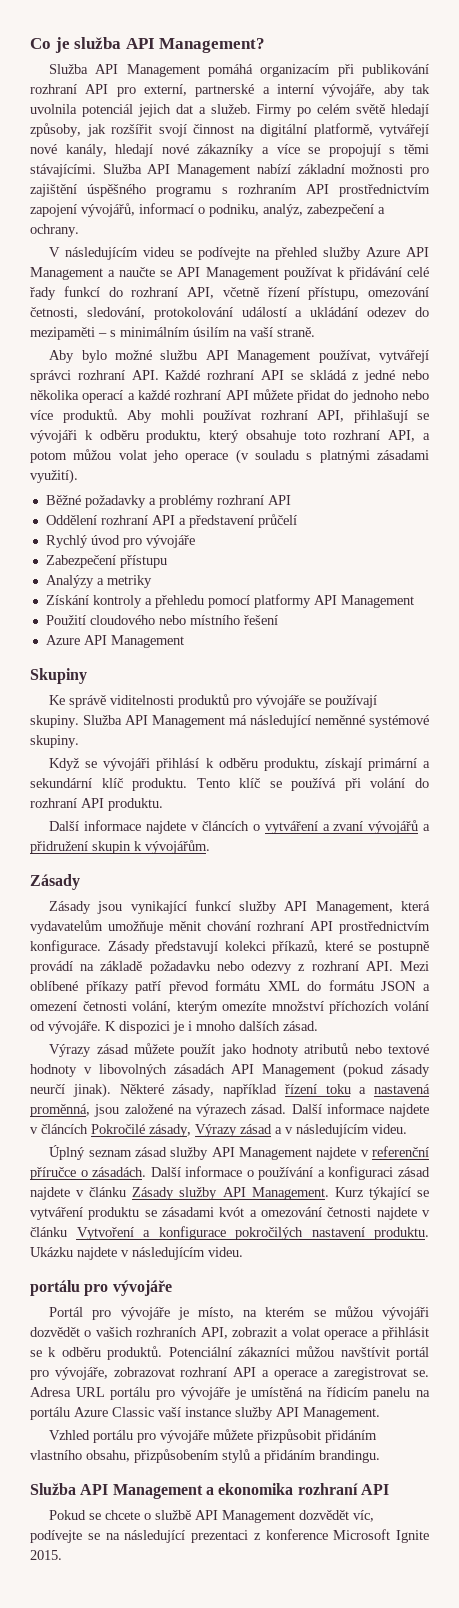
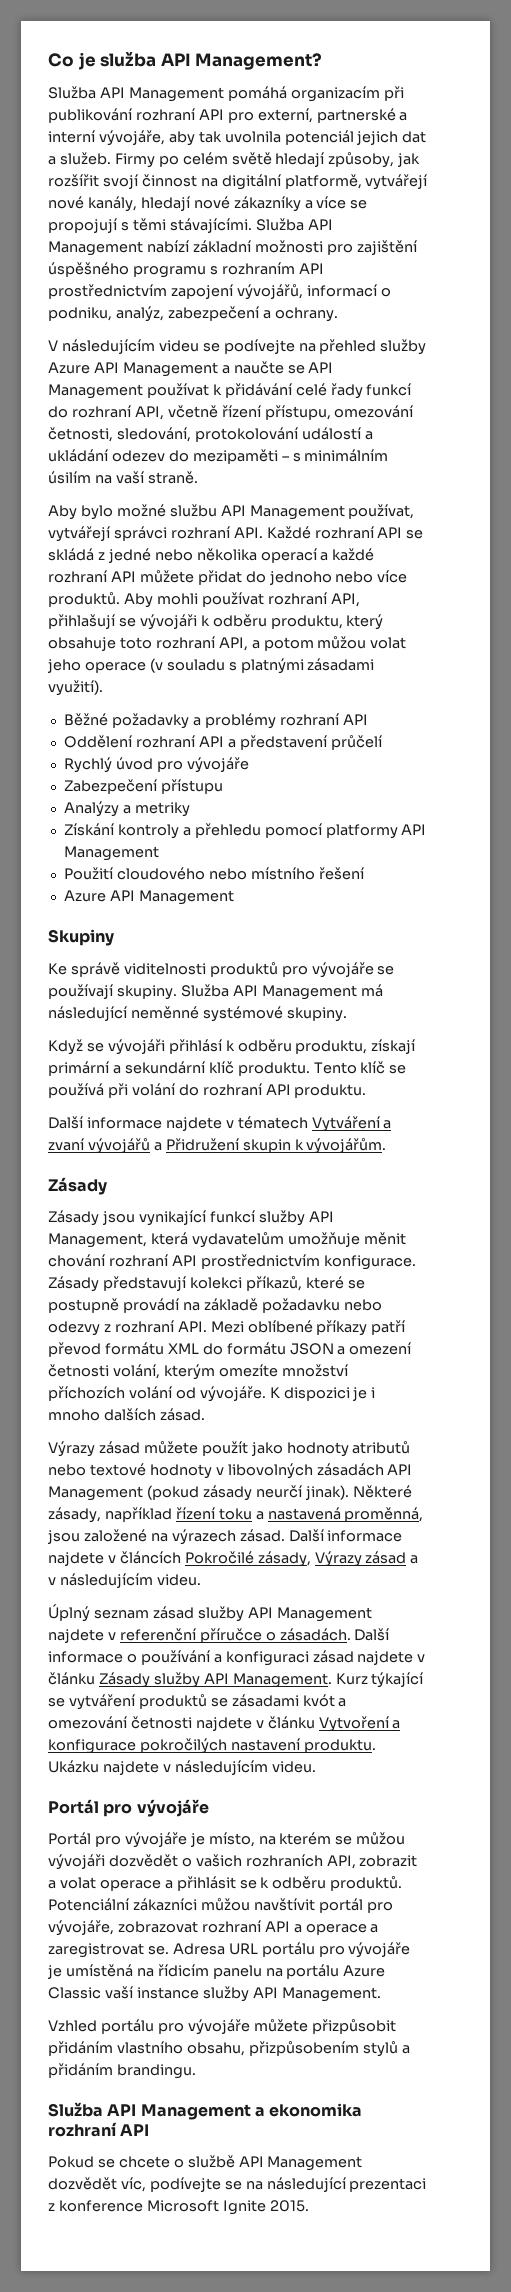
- Další informace najdete v článcích o vytváření a zvaní vývojářů a přidružení skupin k vývojářům.
+ Další informace najdete v tématech Vytváření a zvaní vývojářů a Přidružení skupin k vývojářům.
- Kurz týkající se vytváření produktu se zásadami kvót a omezování četnosti najdete v článku Vytvoření a konfigurace pokročilých nastavení produktu.
+ Kurz týkající se vytváření produktů se zásadami kvót a omezování četnosti najdete v článku Vytvoření a konfigurace pokročilých nastavení produktu.
  Ukázku najdete v následujícím videu.
- portálu pro vývojáře
+ Portál pro vývojáře

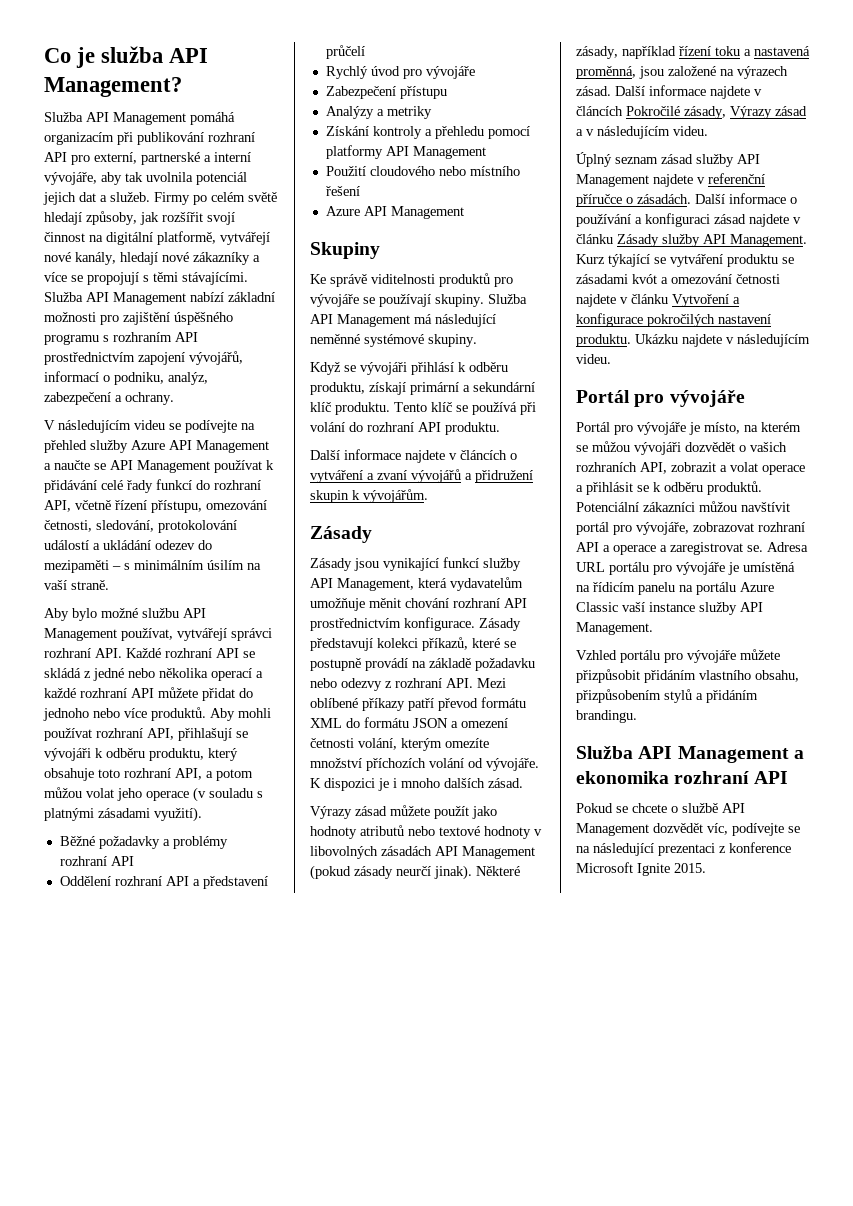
- Další informace najdete v tématech Vytváření a zvaní vývojářů a Přidružení skupin k vývojářům.
+ Další informace najdete v článcích o vytváření a zvaní vývojářů a přidružení skupin k vývojářům.
- Kurz týkající se vytváření produktů se zásadami kvót a omezování četnosti najdete v článku Vytvoření a konfigurace pokročilých nastavení produktu.
+ Kurz týkající se vytváření produktu se zásadami kvót a omezování četnosti najdete v článku Vytvoření a konfigurace pokročilých nastavení produktu.

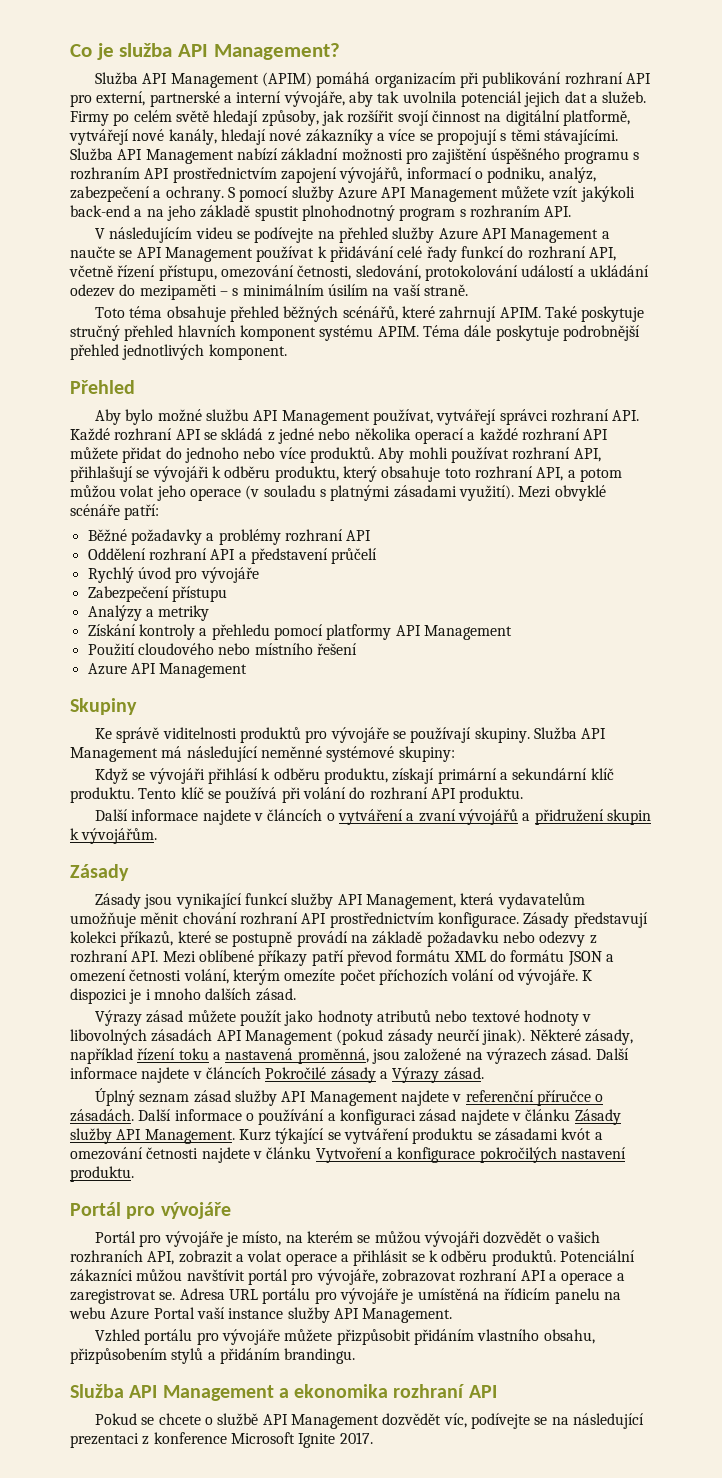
- Služba API Management pomáhá organizacím při publikování rozhraní API pro externí, partnerské a interní vývojáře, aby tak uvolnila potenciál jejich dat a služeb.
+ Služba API Management (APIM) pomáhá organizacím při publikování rozhraní API pro externí, partnerské a interní vývojáře, aby tak uvolnila potenciál jejich dat a služeb.
+ S pomocí služby Azure API Management můžete vzít jakýkoli back-end a na jeho základě spustit plnohodnotný program s rozhraním API.
+ Toto téma obsahuje přehled běžných scénářů, které zahrnují APIM. Také poskytuje stručný přehled hlavních komponent systému APIM. Téma dále poskytuje podrobnější přehled jednotlivých komponent.
+ Přehled
+ Mezi obvyklé scénáře patří:
- Služba API Management má následující neměnné systémové skupiny.
+ Služba API Management má následující neměnné systémové skupiny:
- Zásady představují kolekci příkazů, které se postupně provádí na základě požadavku nebo odezvy z rozhraní API. Mezi oblíbené příkazy patří převod formátu XML do formátu JSON a omezení četnosti volání, kterým omezíte množství příchozích volání od vývojáře.
+ Zásady představují kolekci příkazů, které se postupně provádí na základě požadavku nebo odezvy z rozhraní API. Mezi oblíbené příkazy patří převod formátu XML do formátu JSON a omezení četnosti volání, kterým omezíte počet příchozích volání od vývojáře.
- Další informace najdete v článcích Pokročilé zásady, Výrazy zásad a v následujícím videu.
+ Další informace najdete v článcích Pokročilé zásady a Výrazy zásad.
- Ukázku najdete v následujícím videu.
- Adresa URL portálu pro vývojáře je umístěná na řídicím panelu na portálu Azure Classic vaší instance služby API Management.
+ Adresa URL portálu pro vývojáře je umístěná na řídicím panelu na webu Azure Portal vaší instance služby API Management.
- Pokud se chcete o službě API Management dozvědět víc, podívejte se na následující prezentaci z konference Microsoft Ignite 2015.
+ Pokud se chcete o službě API Management dozvědět víc, podívejte se na následující prezentaci z konference Microsoft Ignite 2017.

